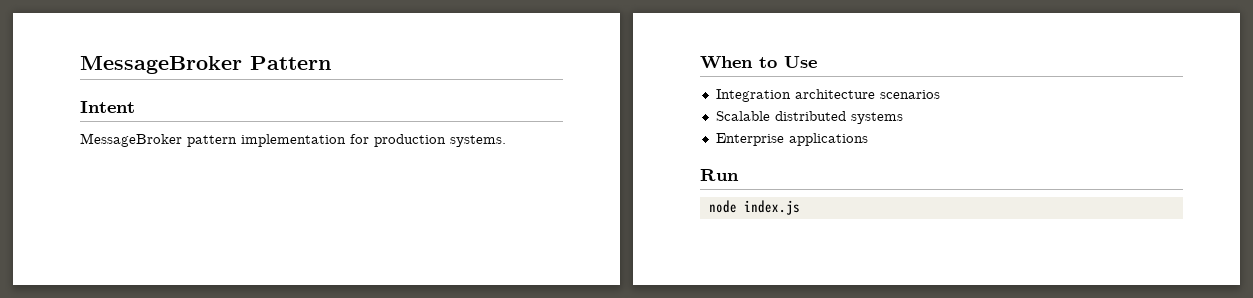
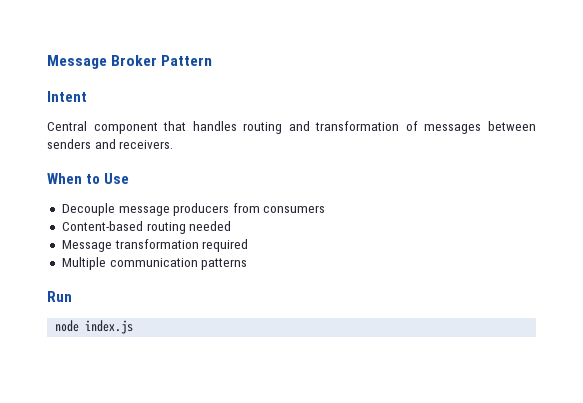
- MessageBroker Pattern
+ Message Broker Pattern
- MessageBroker pattern implementation for production systems.
+ Central component that handles routing and transformation of messages between senders and receivers.
  When to Use
- Integration architecture scenarios
- Scalable distributed systems
- Enterprise applications
+ Decouple message producers from consumers
+ Content-based routing needed
+ Message transformation required
+ Multiple communication patterns

